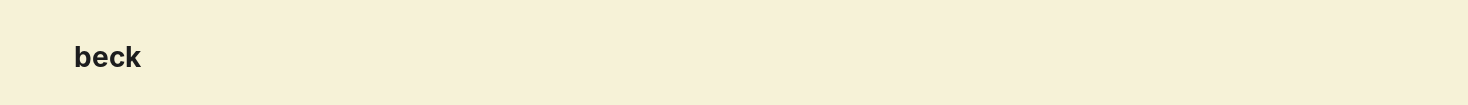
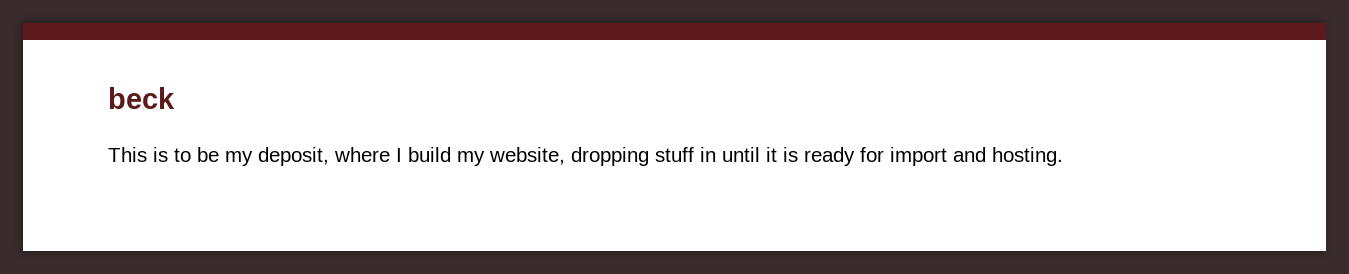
+ This is to be my deposit, where I build my website, dropping stuff in until it is ready for import and hosting.

